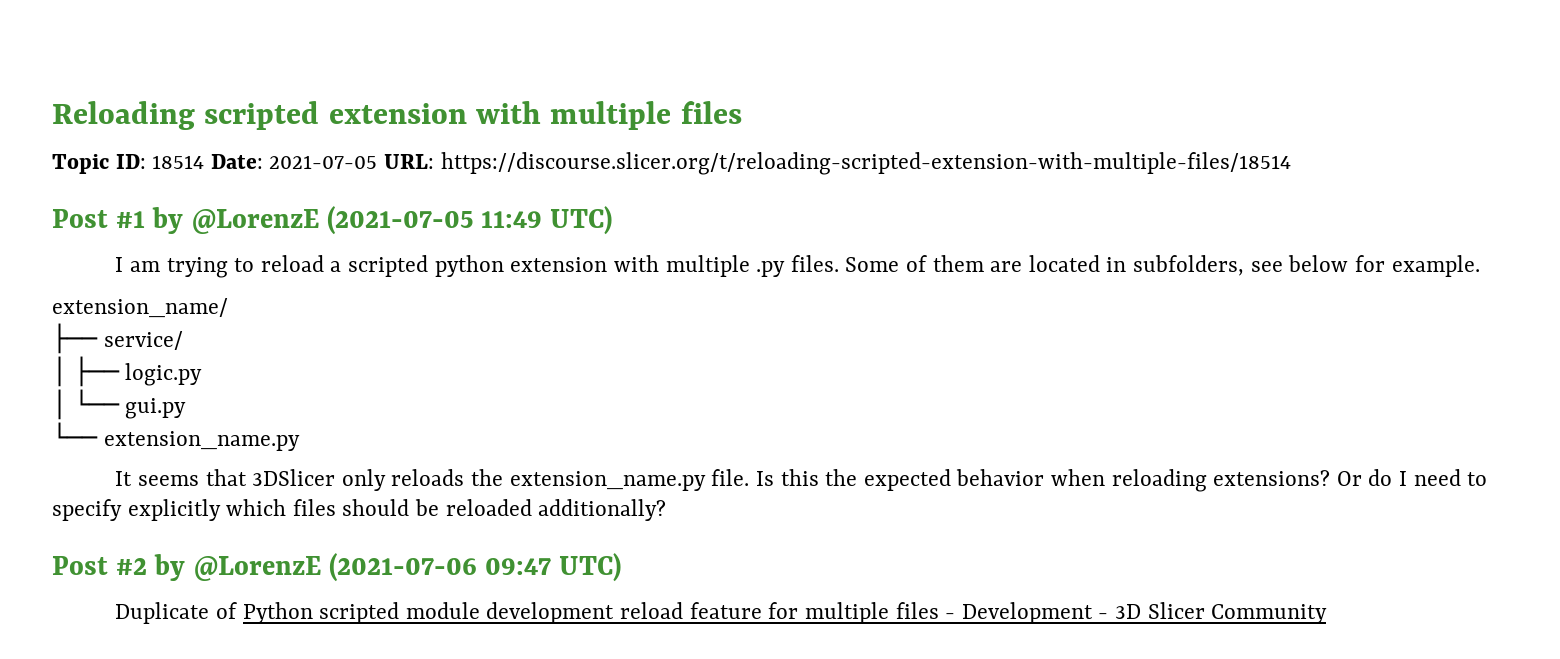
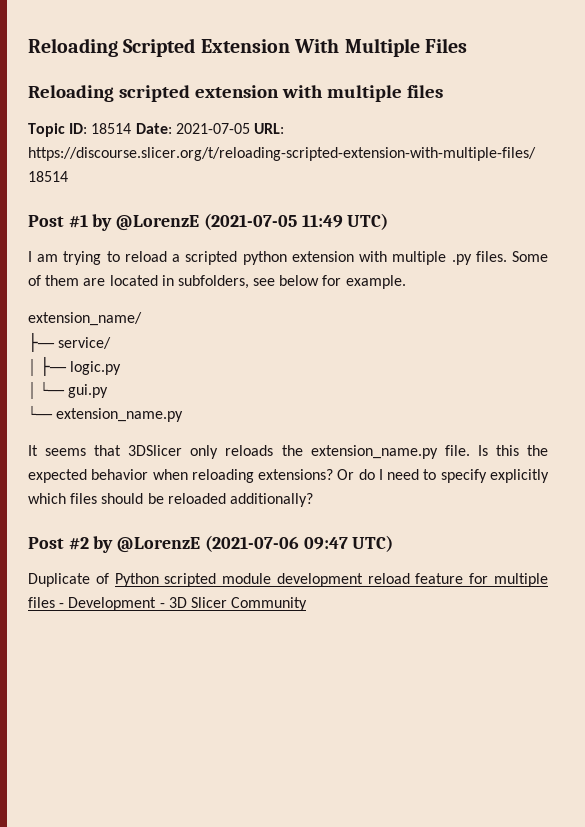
+ Reloading Scripted Extension With Multiple Files

